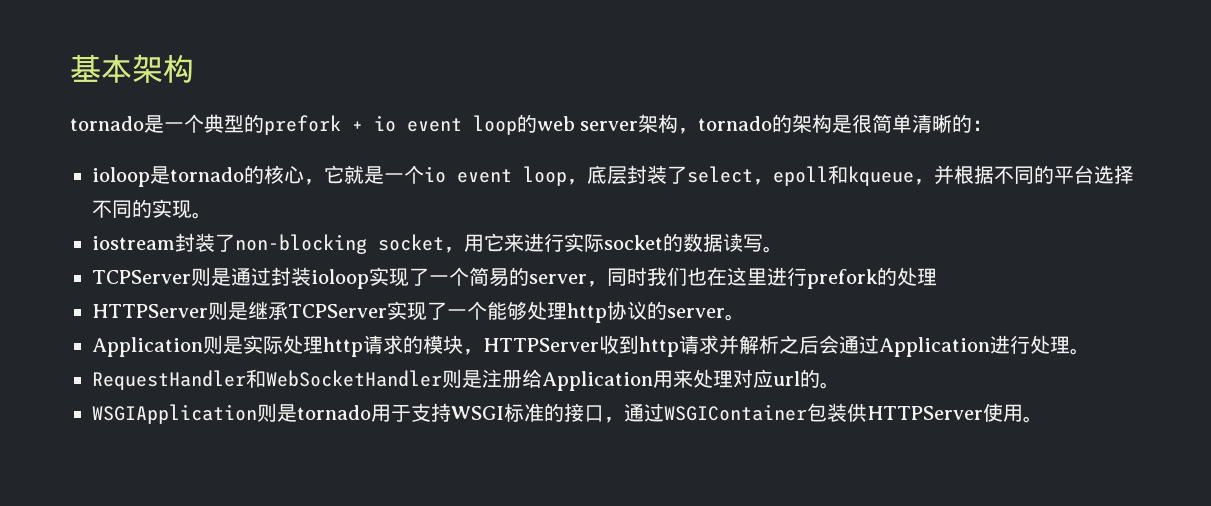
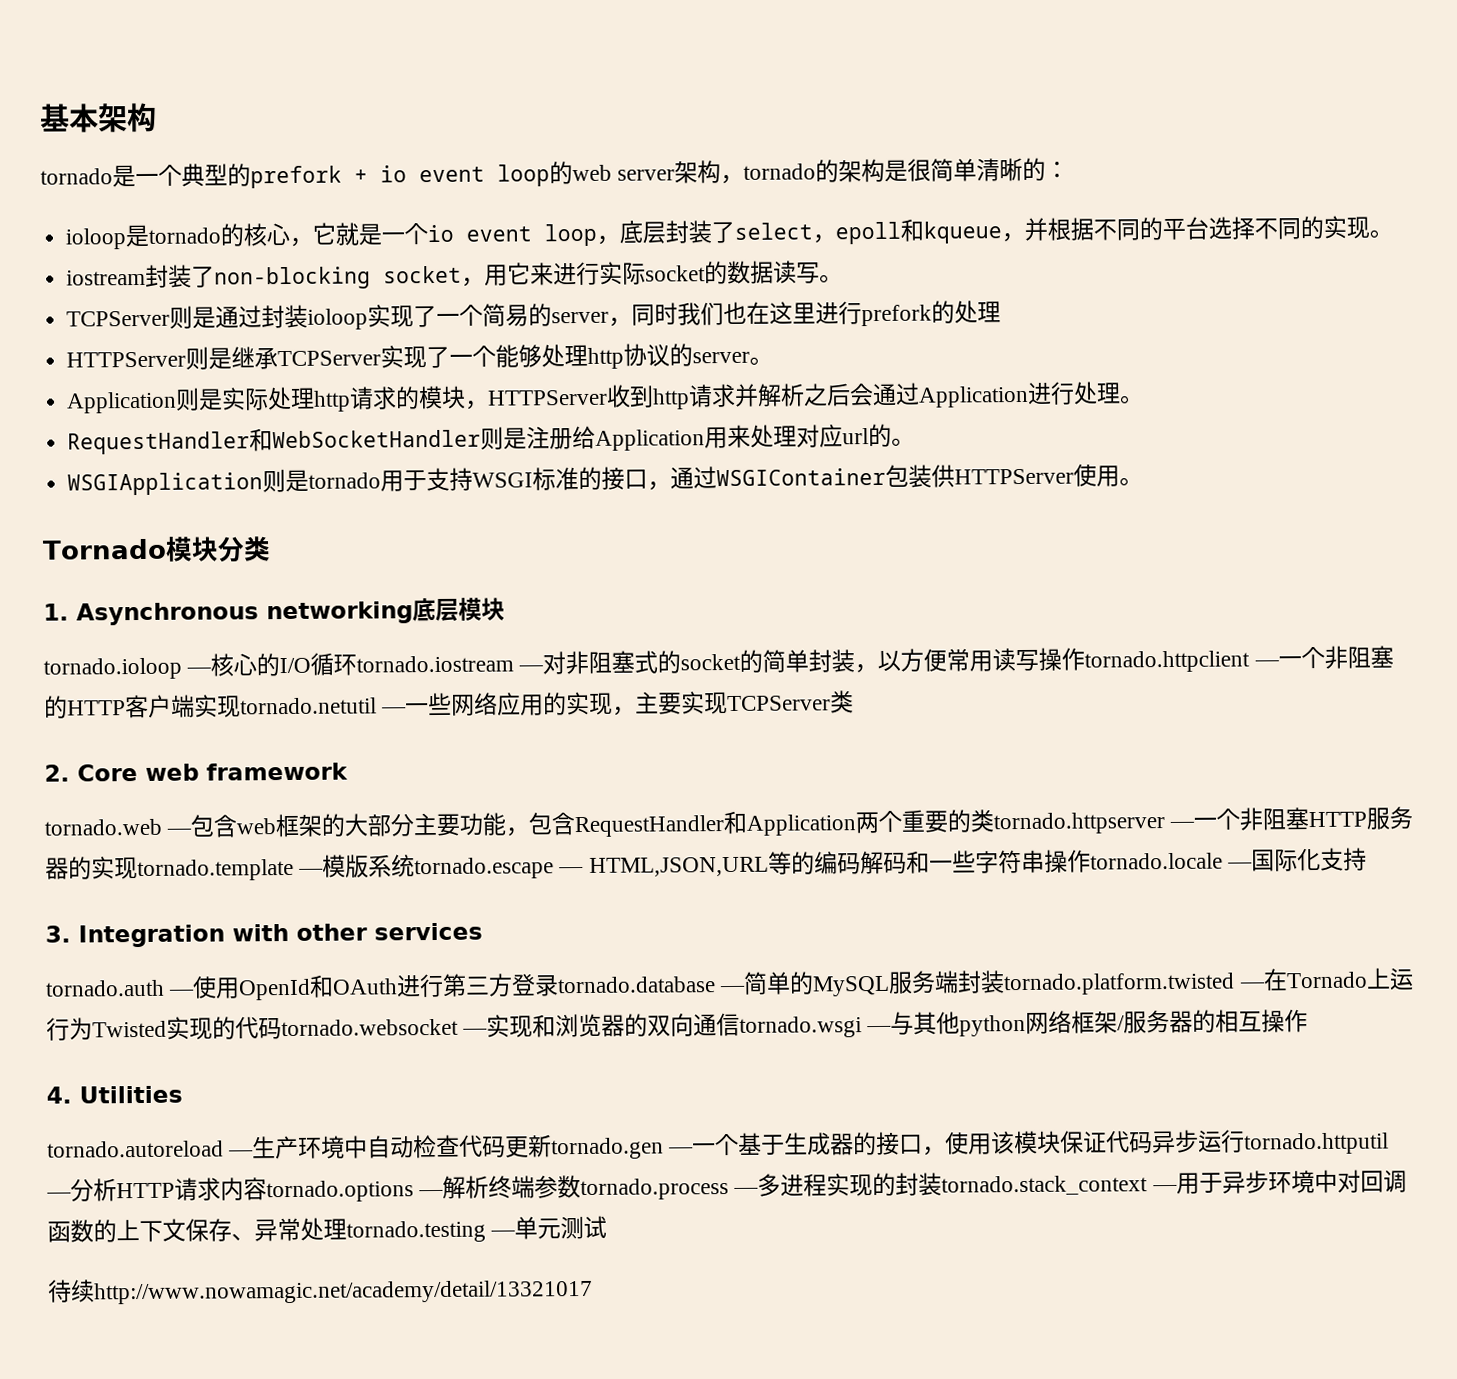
+ Tornado模块分类
+ 1. Asynchronous networking底层模块
+ tornado.ioloop —核心的I/O循环tornado.iostream —对非阻塞式的socket的简单封装，以方便常用读写操作tornado.httpclient —一个非阻塞的HTTP客户端实现tornado.netutil —一些网络应用的实现，主要实现TCPServer类
+ 2. Core web framework
+ tornado.web —包含web框架的大部分主要功能，包含RequestHandler和Application两个重要的类tornado.httpserver —一个非阻塞HTTP服务器的实现tornado.template —模版系统tornado.escape — HTML,JSON,URL等的编码解码和一些字符串操作tornado.locale —国际化支持
+ 3. Integration with other services
+ tornado.auth —使用OpenId和OAuth进行第三方登录tornado.database —简单的MySQL服务端封装tornado.platform.twisted —在Tornado上运行为Twisted实现的代码tornado.websocket —实现和浏览器的双向通信tornado.wsgi —与其他python网络框架/服务器的相互操作
+ 4. Utilities
+ tornado.autoreload —生产环境中自动检查代码更新tornado.gen —一个基于生成器的接口，使用该模块保证代码异步运行tornado.httputil —分析HTTP请求内容tornado.options —解析终端参数tornado.process —多进程实现的封装tornado.stack_context —用于异步环境中对回调函数的上下文保存、异常处理tornado.testing —单元测试
+ 待续http://www.nowamagic.net/academy/detail/13321017

